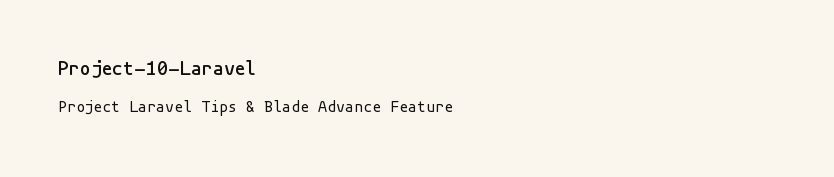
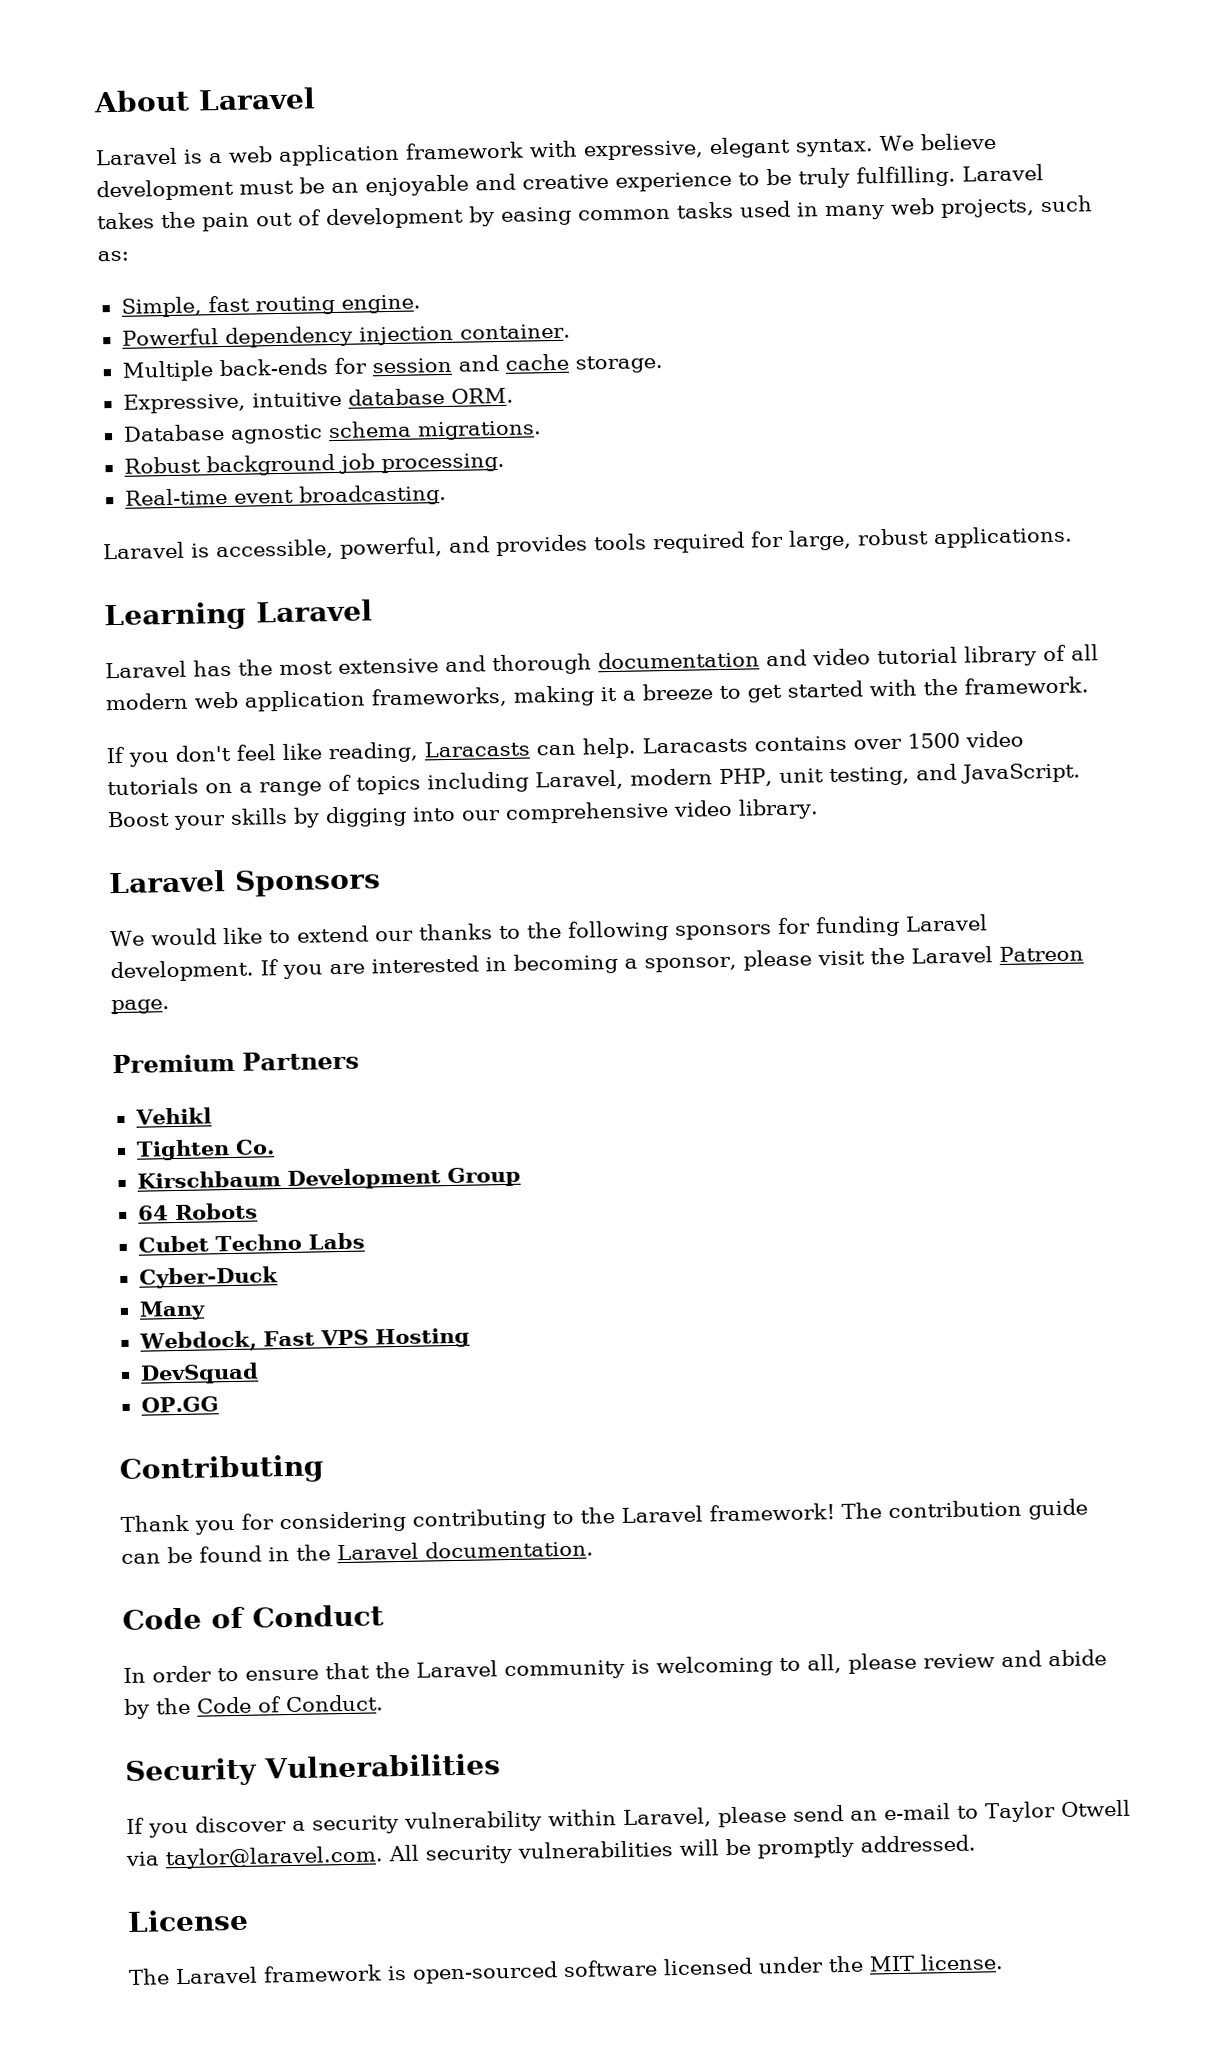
- Project-10-Laravel
- Project Laravel Tips & Blade Advance Feature
+ About Laravel
+ Laravel is a web application framework with expressive, elegant syntax. We believe development must be an enjoyable and creative experience to be truly fulfilling. Laravel takes the pain out of development by easing common tasks used in many web projects, such as:
+ Simple, fast routing engine.
+ Powerful dependency injection container.
+ Multiple back-ends for session and cache storage.
+ Expressive, intuitive database ORM.
+ Database agnostic schema migrations.
+ Robust background job processing.
+ Real-time event broadcasting.
+ Laravel is accessible, powerful, and provides tools required for large, robust applications.
+ Learning Laravel
+ Laravel has the most extensive and thorough documentation and video tutorial library of all modern web application frameworks, making it a breeze to get started with the framework.
+ If you don't feel like reading, Laracasts can help. Laracasts contains over 1500 video tutorials on a range of topics including Laravel, modern PHP, unit testing, and JavaScript. Boost your skills by digging into our comprehensive video library.
+ Laravel Sponsors
+ We would like to extend our thanks to the following sponsors for funding Laravel development. If you are interested in becoming a sponsor, please visit the Laravel Patreon page.
+ Premium Partners
+ Vehikl
+ Tighten Co.
+ Kirschbaum Development Group
+ 64 Robots
+ Cubet Techno Labs
+ Cyber-Duck
+ Many
+ Webdock, Fast VPS Hosting
+ DevSquad
+ OP.GG
+ Contributing
+ Thank you for considering contributing to the Laravel framework! The contribution guide can be found in the Laravel documentation.
+ Code of Conduct
+ In order to ensure that the Laravel community is welcoming to all, please review and abide by the Code of Conduct.
+ Security Vulnerabilities
+ If you discover a security vulnerability within Laravel, please send an e-mail to Taylor Otwell via taylor@laravel.com. All security vulnerabilities will be promptly addressed.
+ License
+ The Laravel framework is open-sourced software licensed under the MIT license.

